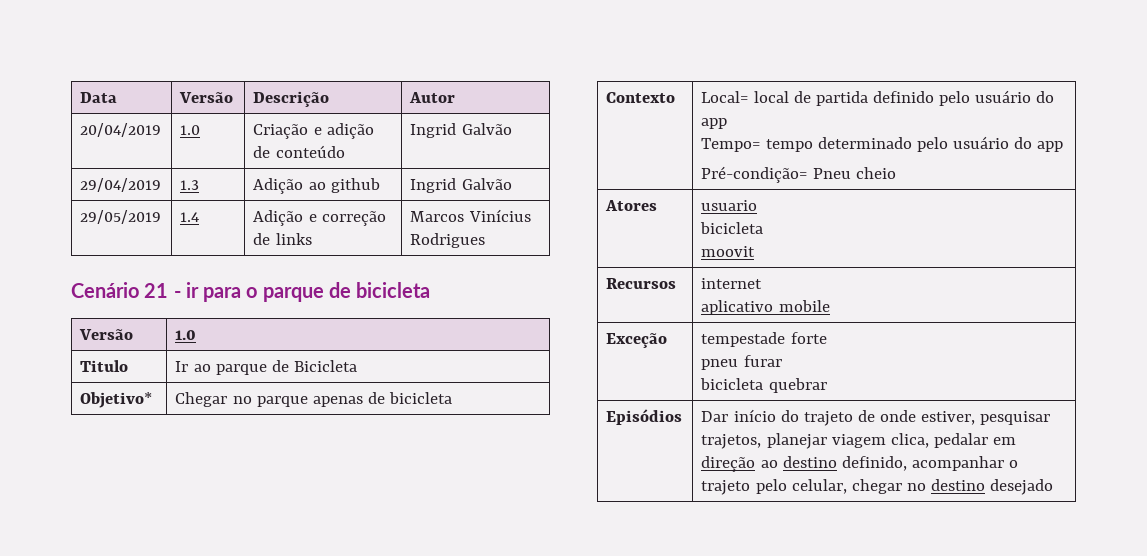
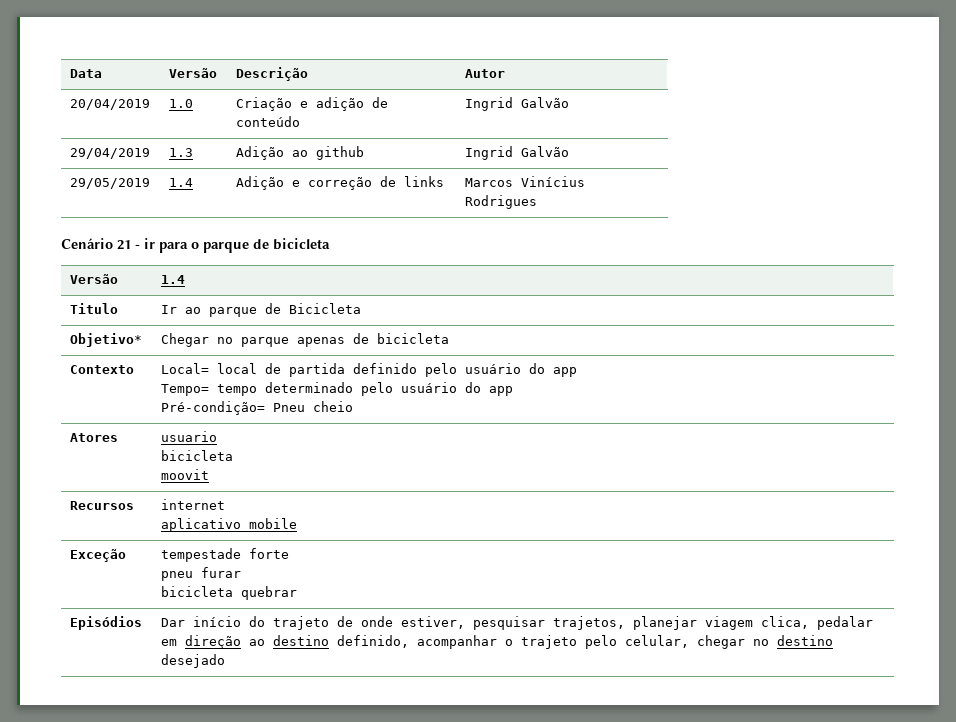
- Versão | 1.0
+ Versão | 1.4

